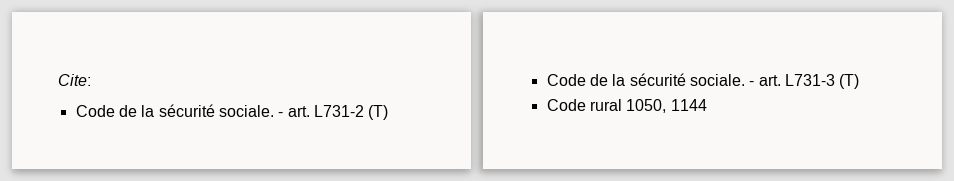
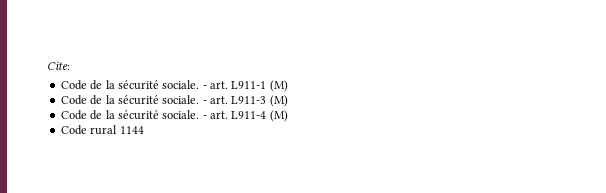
- - art. L731-2 (T)
- Code de la sécurité sociale. - art. L731-3 (T)
+ - art. L911-1 (M)
+ Code de la sécurité sociale. - art. L911-3 (M)
+ Code de la sécurité sociale. - art. L911-4 (M)
- Code rural 1050, 1144
+ Code rural 1144

